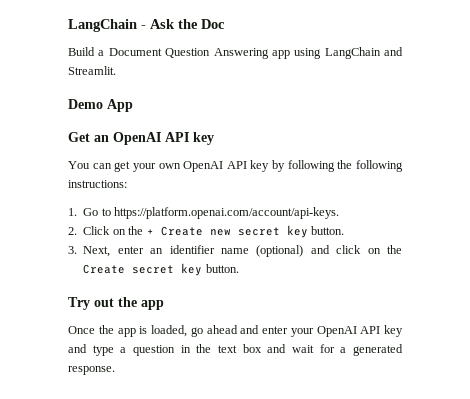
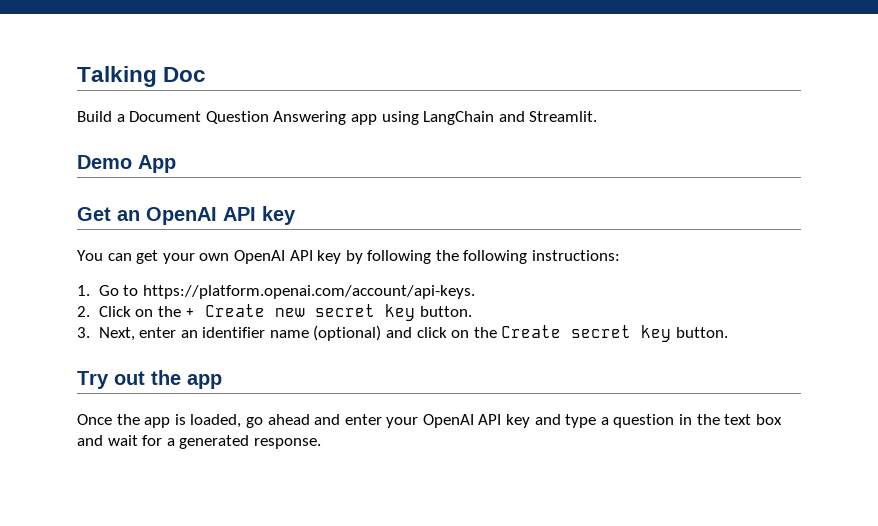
- LangChain - Ask the Doc
+ Talking Doc

